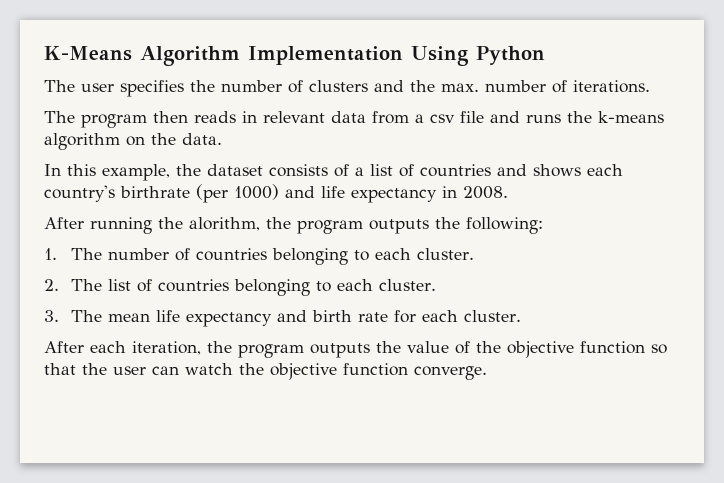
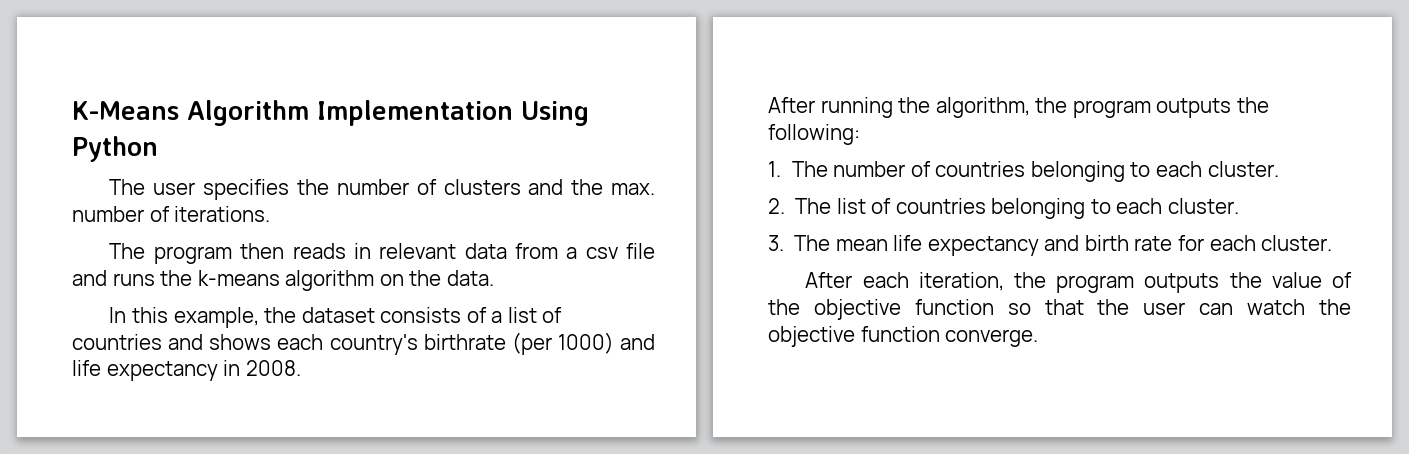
- After running the alorithm, the program outputs the following:
+ After running the algorithm, the program outputs the following:

